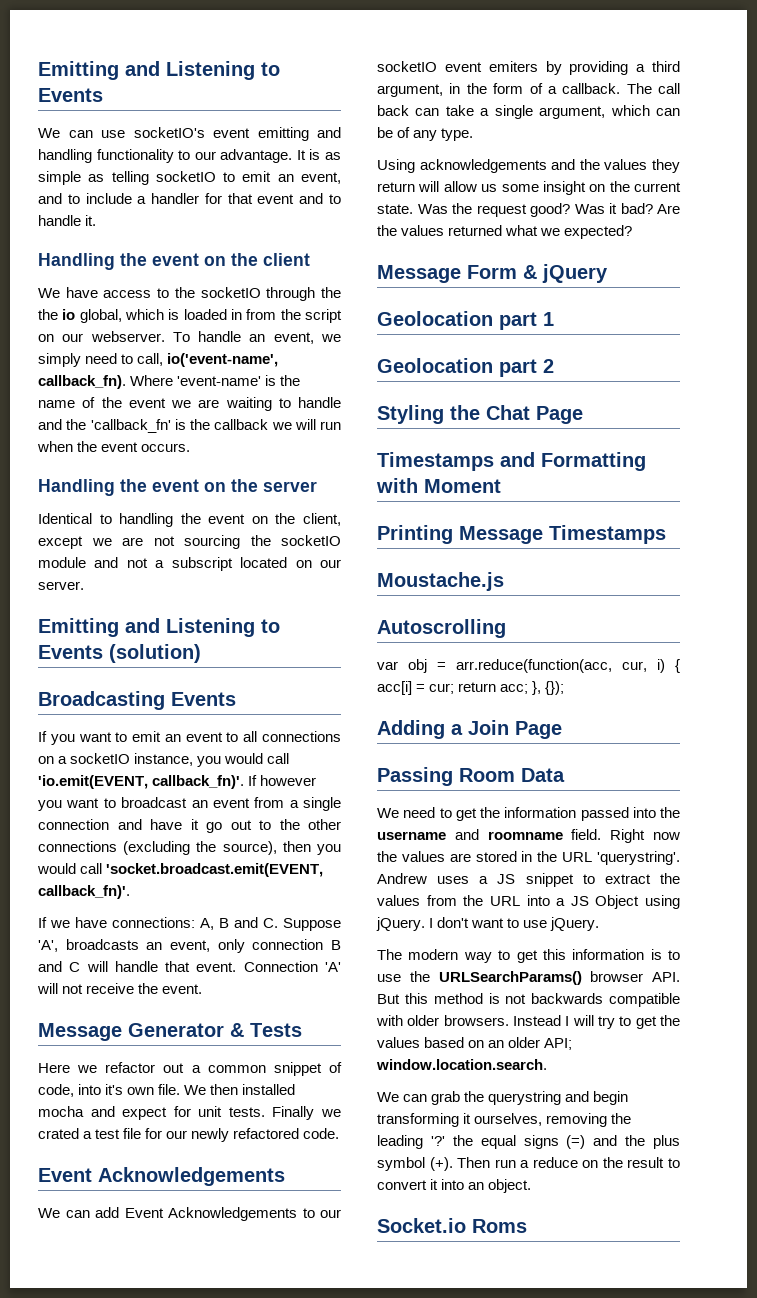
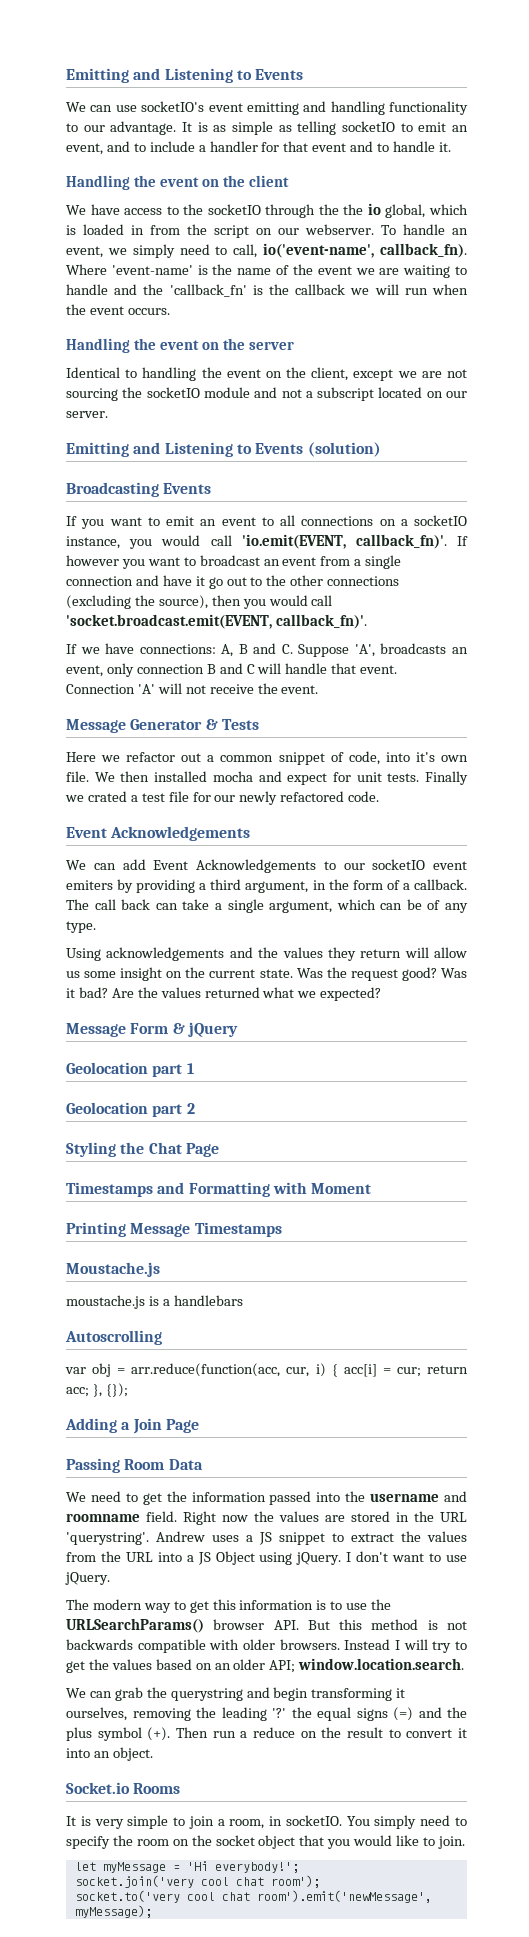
+ moustache.js is a handlebars
- Socket.io Roms
+ Socket.io Rooms
+ It is very simple to join a room, in socketIO. You simply need to specify the room on the socket object that you would like to join.
+ let myMessage = 'Hi everybody!';
+ socket.join('very cool chat room');
+ socket.to('very cool chat room').emit('newMessage', myMessage);

